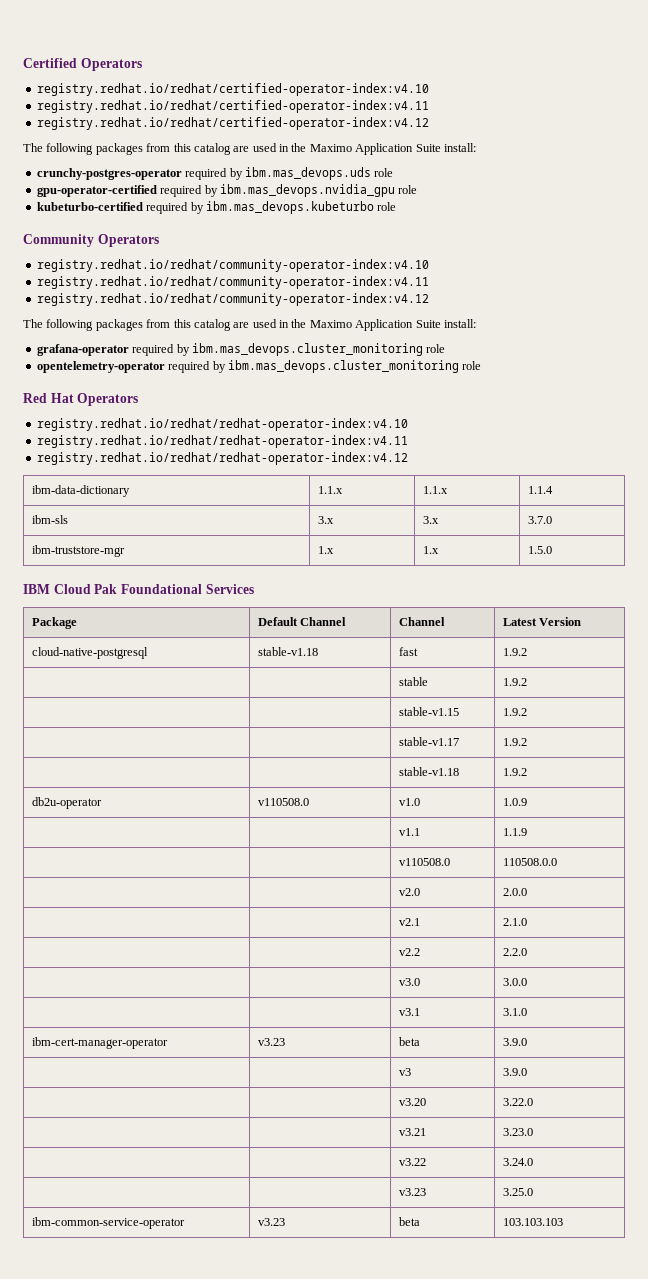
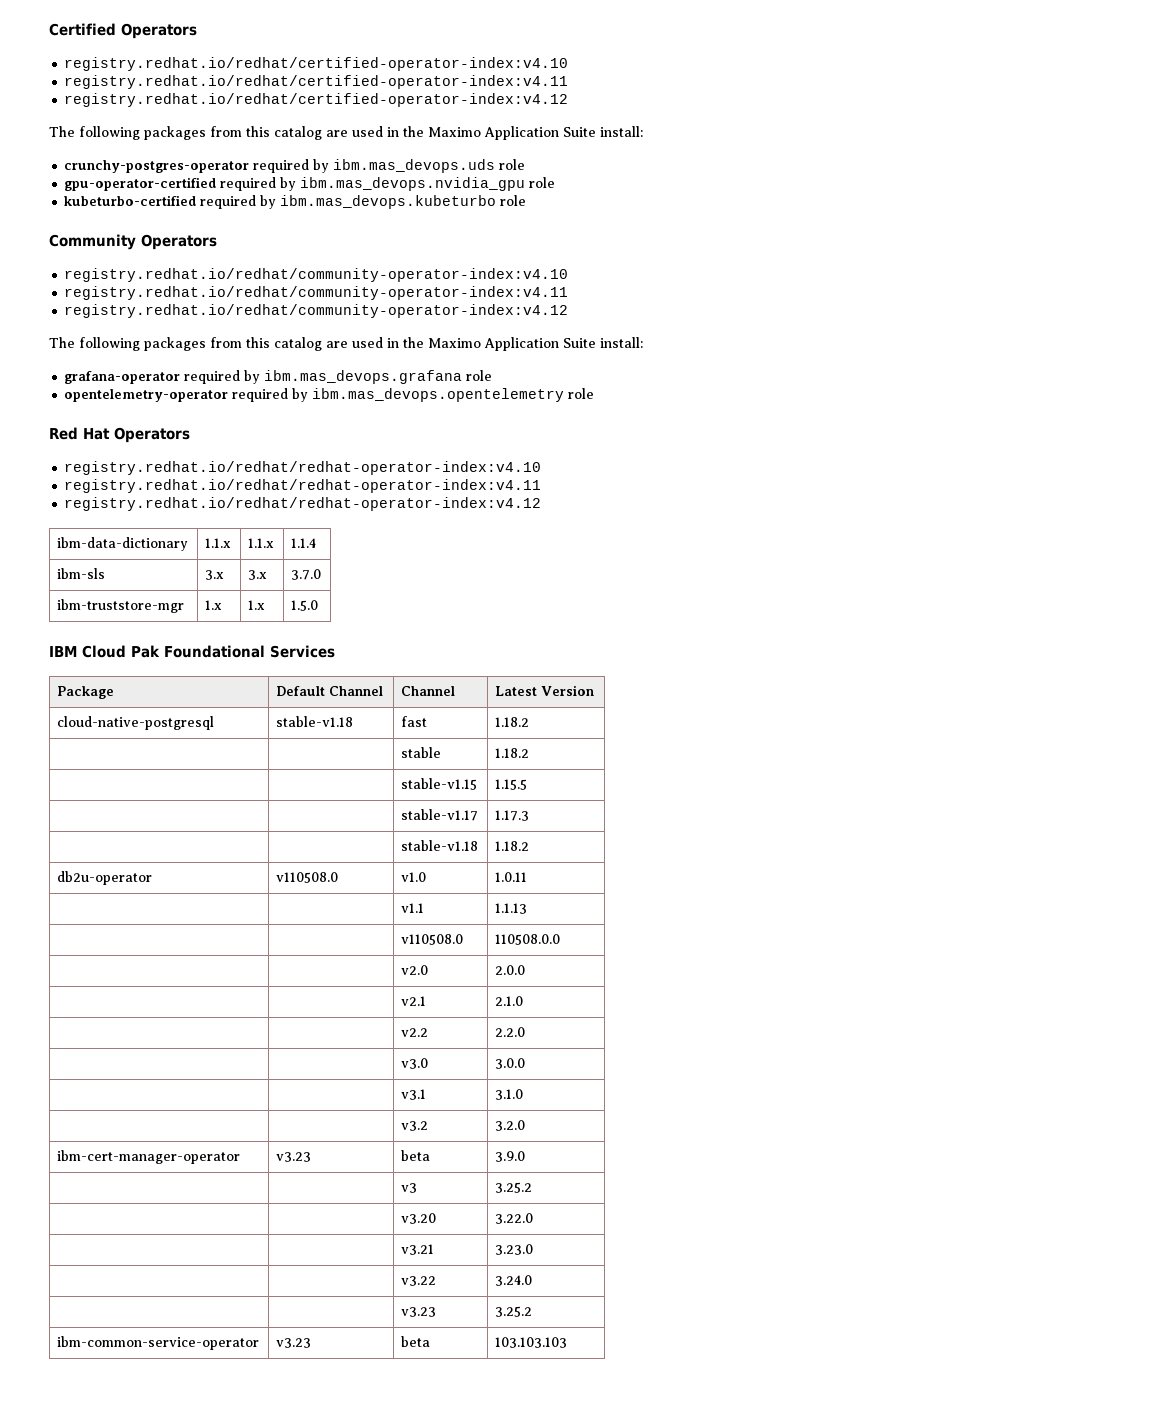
- grafana-operator required by ibm.mas_devops.cluster_monitoring role
+ grafana-operator required by ibm.mas_devops.grafana role
- opentelemetry-operator required by ibm.mas_devops.cluster_monitoring role
+ opentelemetry-operator required by ibm.mas_devops.opentelemetry role
- cloud-native-postgresql | stable-v1.18 | fast | 1.9.2
+ cloud-native-postgresql | stable-v1.18 | fast | 1.18.2
- | | stable | 1.9.2
+ | | stable | 1.18.2
- | | stable-v1.15 | 1.9.2
+ | | stable-v1.15 | 1.15.5
- | | stable-v1.17 | 1.9.2
- | | stable-v1.18 | 1.9.2
+ | | stable-v1.17 | 1.17.3
+ | | stable-v1.18 | 1.18.2
- db2u-operator | v110508.0 | v1.0 | 1.0.9
+ db2u-operator | v110508.0 | v1.0 | 1.0.11
- | | v1.1 | 1.1.9
+ | | v1.1 | 1.1.13
+ | | v3.2 | 3.2.0
- | | v3 | 3.9.0
+ | | v3 | 3.25.2
- | | v3.23 | 3.25.0
+ | | v3.23 | 3.25.2

